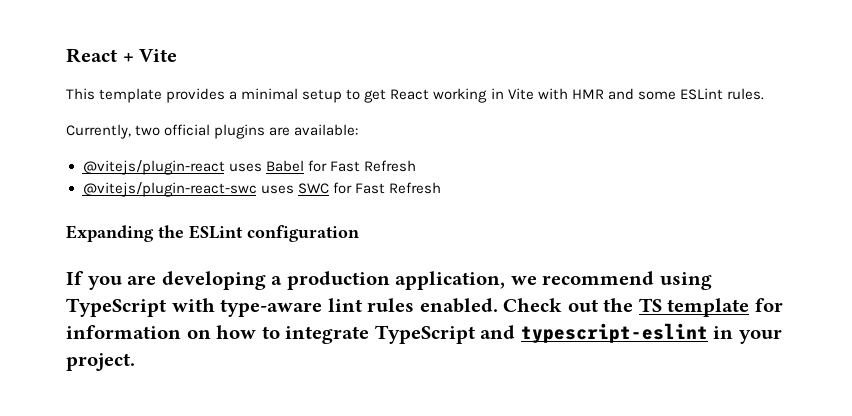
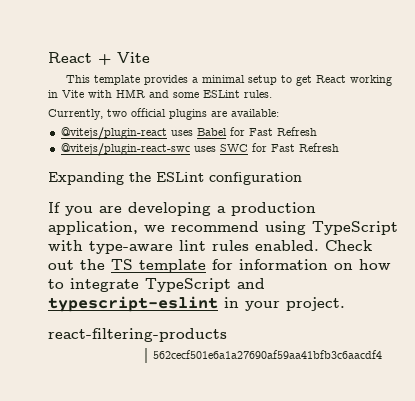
+ react-filtering-products
+ 562cecf501e6a1a27690af59aa41bfb3c6aacdf4

